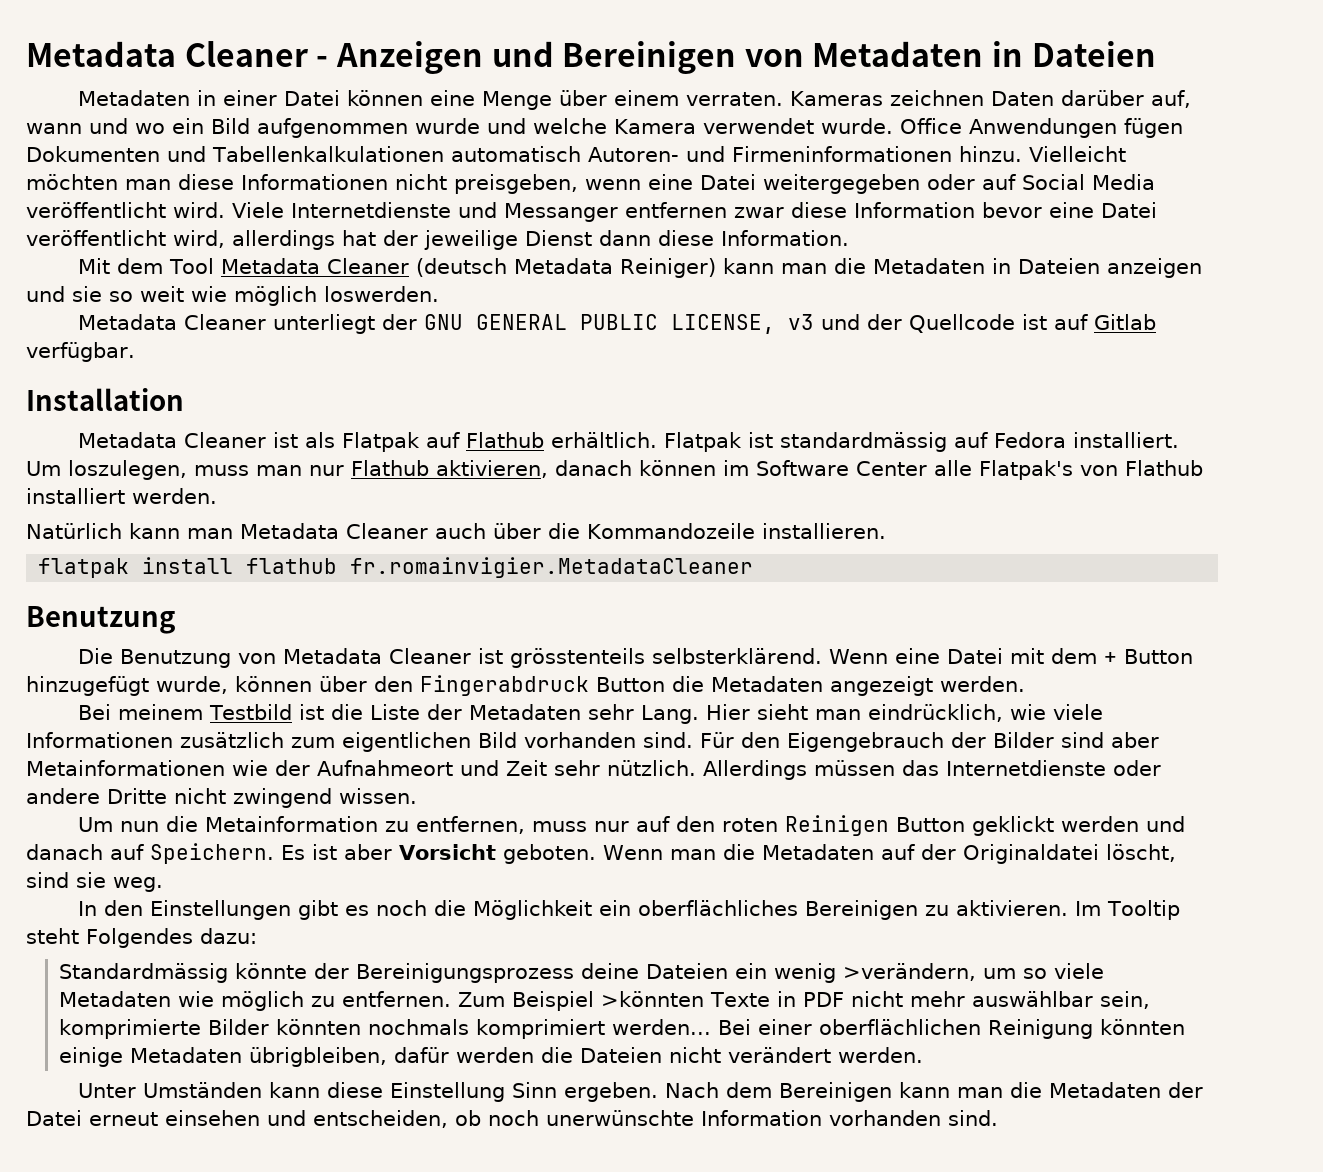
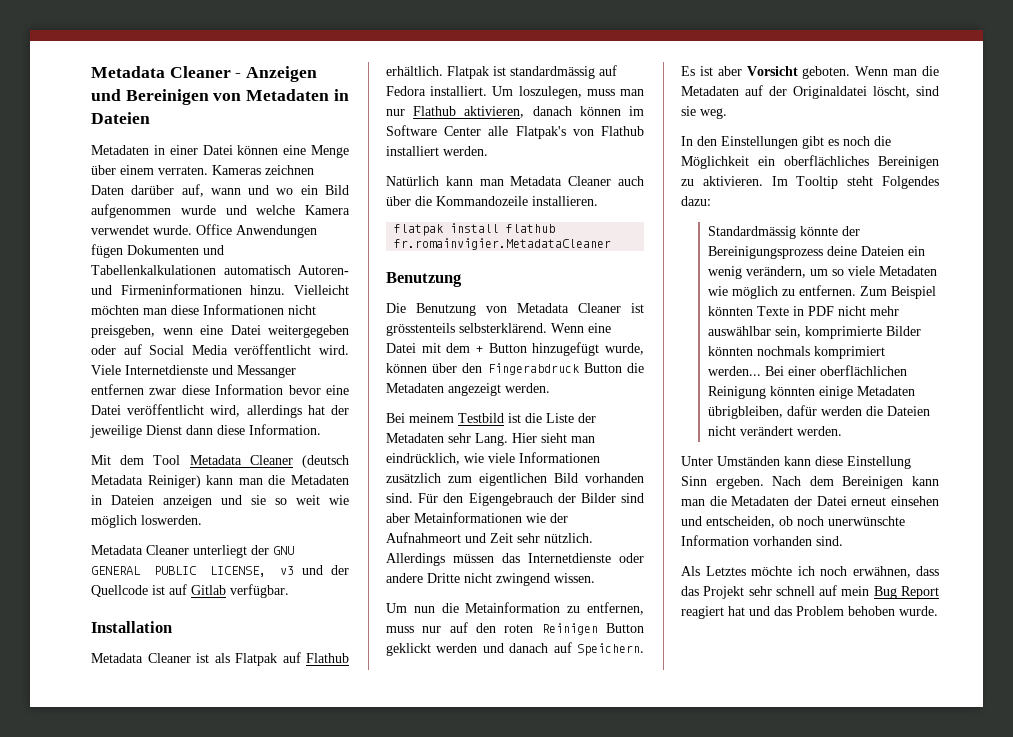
- Standardmässig könnte der Bereinigungsprozess deine Dateien ein wenig >verändern, um so viele Metadaten wie möglich zu entfernen.
+ Standardmässig könnte der Bereinigungsprozess deine Dateien ein wenig verändern, um so viele Metadaten wie möglich zu entfernen.
- Zum Beispiel >könnten Texte in PDF nicht mehr auswählbar sein, komprimierte Bilder könnten nochmals komprimiert werden...
+ Zum Beispiel könnten Texte in PDF nicht mehr auswählbar sein, komprimierte Bilder könnten nochmals komprimiert werden...
+ Als Letztes möchte ich noch erwähnen, dass das Projekt sehr schnell auf mein Bug Report reagiert hat und das Problem behoben wurde.

